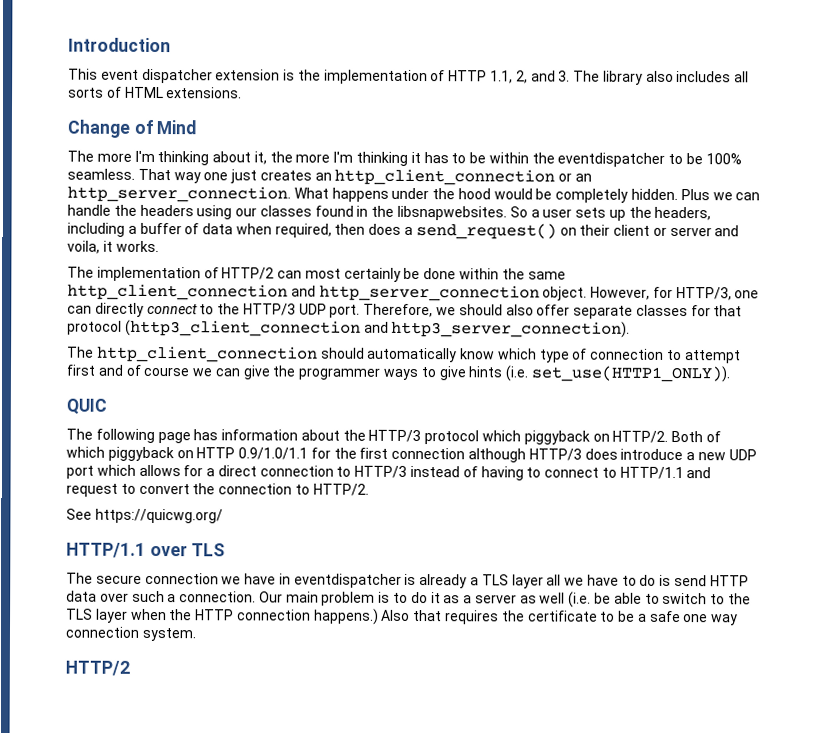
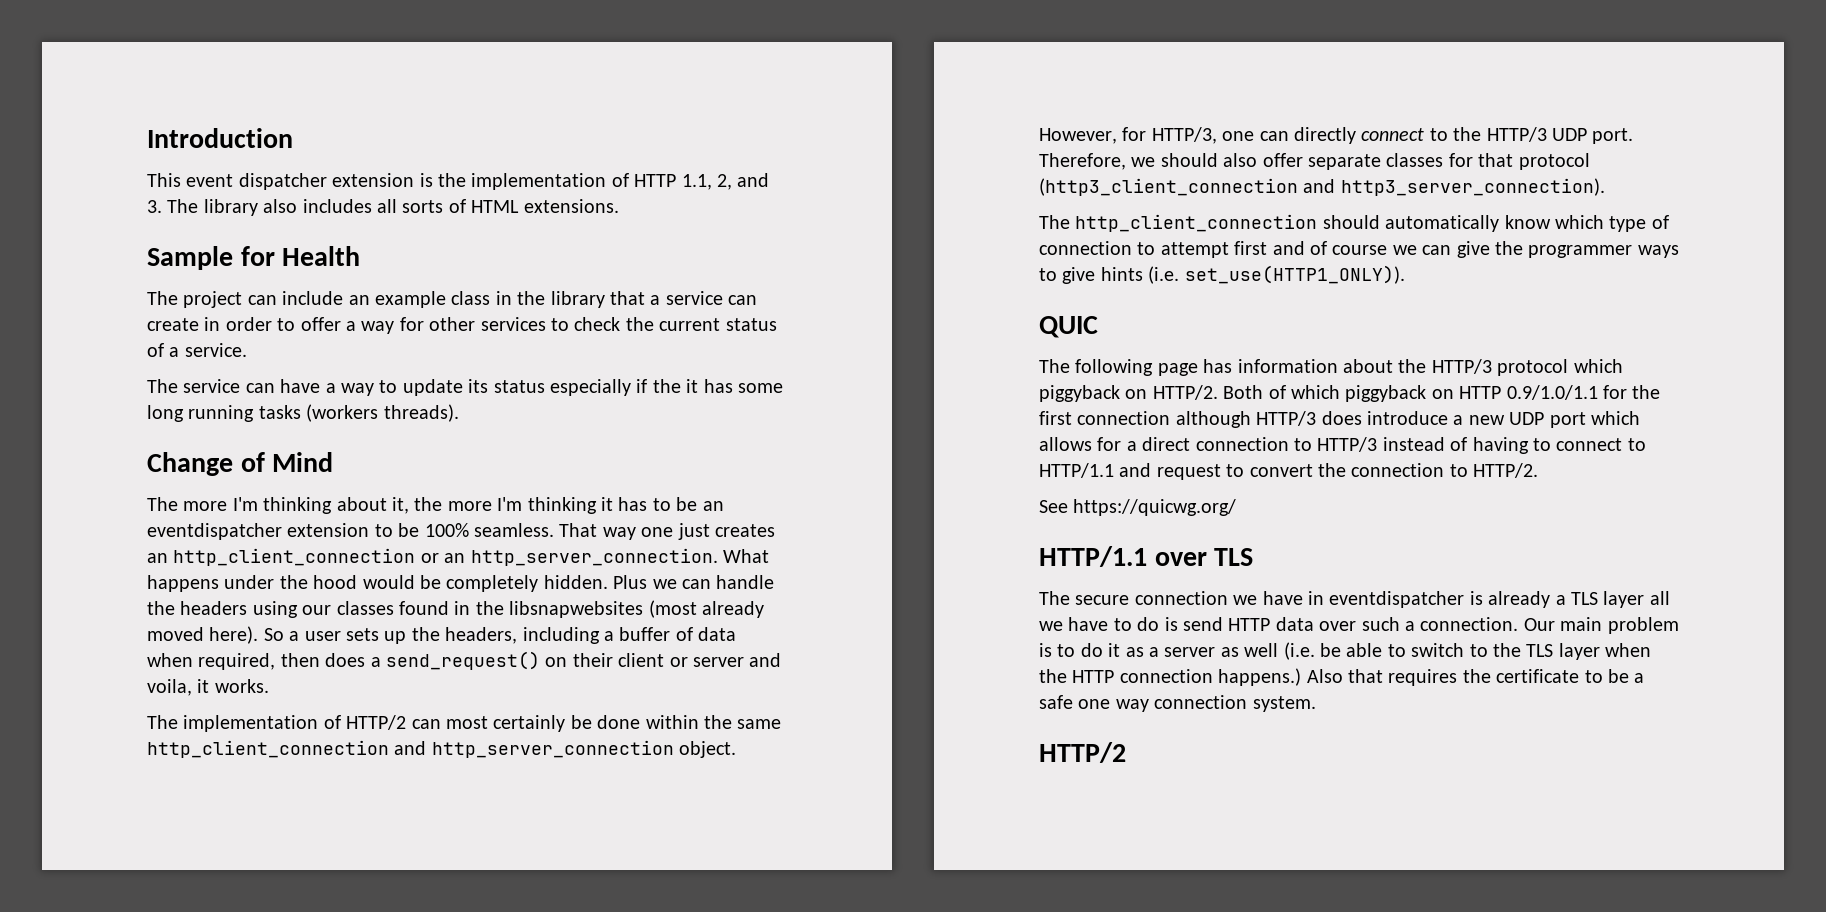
+ Sample for Health
+ The project can include an example class in the library that a service can create in order to offer a way for other services to check the current status of a service.
+ The service can have a way to update its status especially if the it has some long running tasks (workers threads).
- The more I'm thinking about it, the more I'm thinking it has to be within the eventdispatcher to be 100% seamless.
+ The more I'm thinking about it, the more I'm thinking it has to be an eventdispatcher extension to be 100% seamless.
- Plus we can handle the headers using our classes found in the libsnapwebsites.
+ Plus we can handle the headers using our classes found in the libsnapwebsites (most already moved here).

